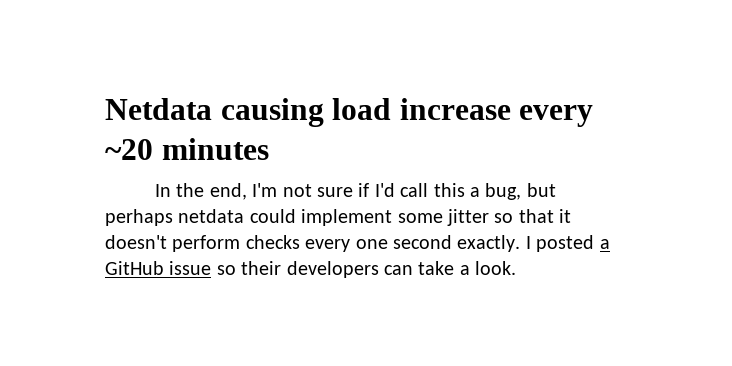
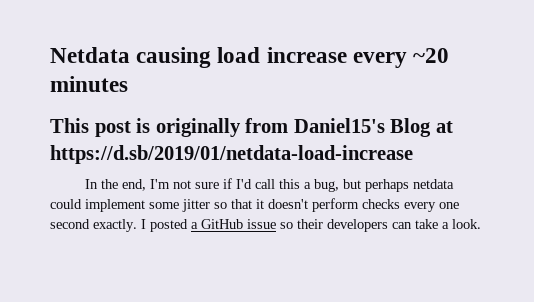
+ This post is originally from Daniel15's Blog at https://d.sb/2019/01/netdata-load-increase

